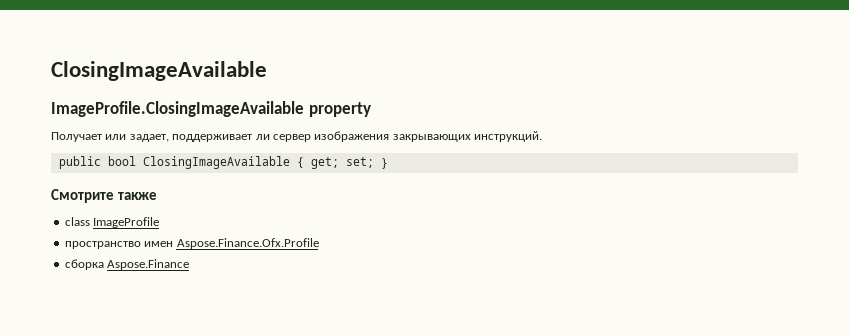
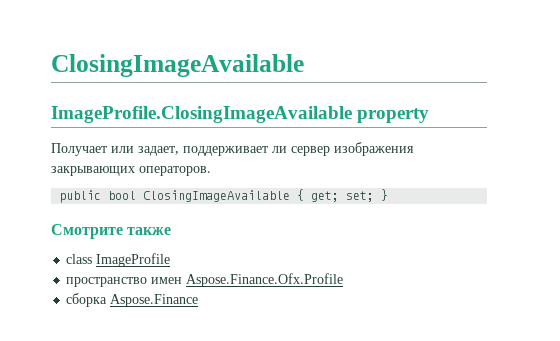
- Получает или задает, поддерживает ли сервер изображения закрывающих инструкций.
+ Получает или задает, поддерживает ли сервер изображения закрывающих операторов.

